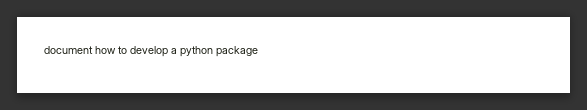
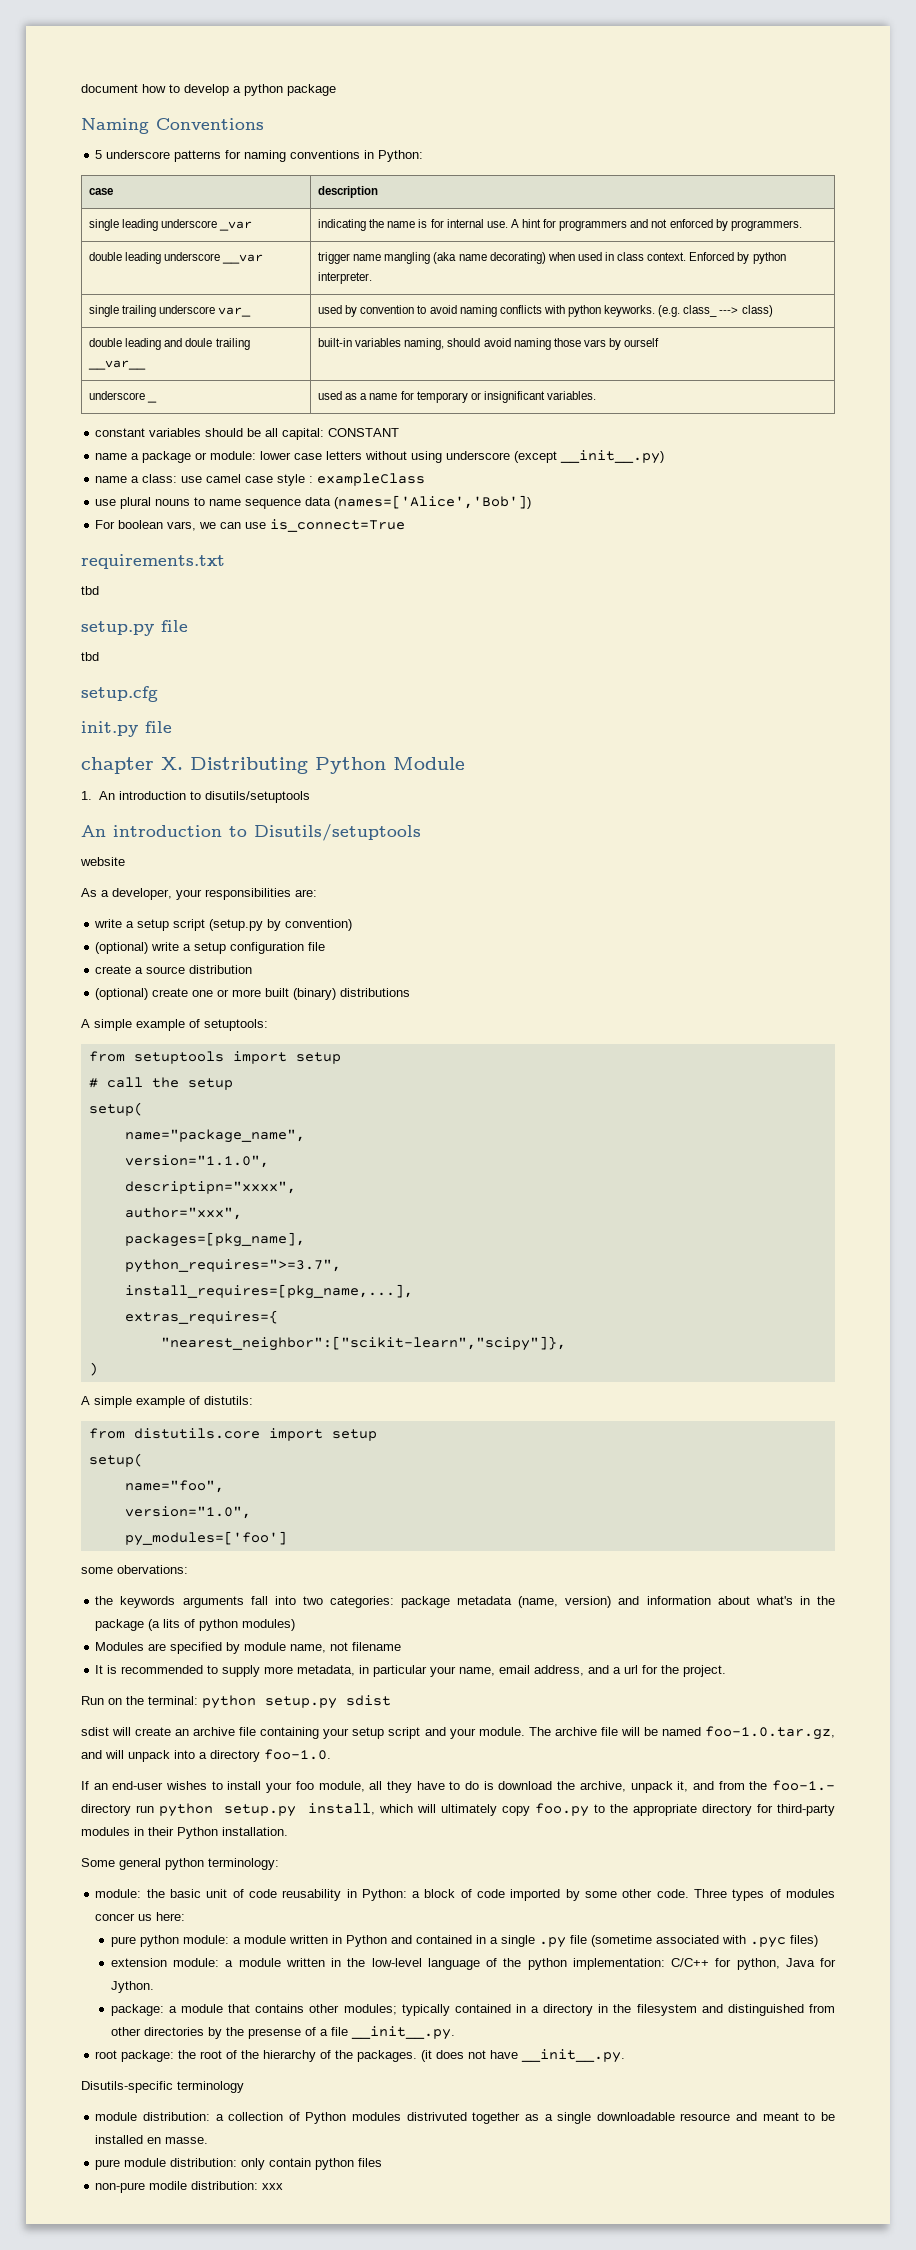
+ Naming Conventions
+ 5 underscore patterns for naming conventions in Python:
+ case | description
+ single leading underscore _var | indicating the name is for internal use. A hint for programmers and not enforced by programmers.
+ double leading underscore __var | trigger name mangling (aka name decorating) when used in class context. Enforced by python interpreter.
+ single trailing underscore var_ | used by convention to avoid naming conflicts with python keyworks. (e.g. class_ ---> class)
+ double leading and doule trailing __var__ | built-in variables naming, should avoid naming those vars by ourself
+ underscore _ | used as a name for temporary or insignificant variables.
+ constant variables should be all capital: CONSTANT
+ name a package or module: lower case letters without using underscore (except __init__.py)
+ name a class: use camel case style : exampleClass
+ use plural nouns to name sequence data (names=['Alice','Bob'])
+ For boolean vars, we can use is_connect=True
+ requirements.txt
+ tbd
+ setup.py file
+ tbd
+ setup.cfg
+ init.py file
+ chapter X. Distributing Python Module
+ 1. An introduction to disutils/setuptools
+ An introduction to Disutils/setuptools
+ website
+ As a developer, your responsibilities are:
+ write a setup script (setup.py by convention)
+ (optional) write a setup configuration file
+ create a source distribution
+ (optional) create one or more built (binary) distributions
+ A simple example of setuptools:
+ from setuptools import setup
+ # call the setup
+ setup(
+ name="package_name",
+ version="1.1.0",
+ descriptipn="xxxx",
+ author="xxx",
+ packages=[pkg_name],
+ python_requires=">=3.7",
+ install_requires=[pkg_name,...],
+ extras_requires={
+ "nearest_neighbor":["scikit-learn","scipy"]},
+ )
+ A simple example of distutils:
+ from distutils.core import setup
+ setup(
+ name="foo",
+ version="1.0",
+ py_modules=['foo']
+ some obervations:
+ the keywords arguments fall into two categories: package metadata (name, version) and information about what's in the package (a lits of python modules)
+ Modules are specified by module name, not filename
+ It is recommended to supply more metadata, in particular your name, email address, and a url for the project.
+ Run on the terminal: python setup.py sdist
+ sdist will create an archive file containing your setup script and your module. The archive file will be named foo-1.0.tar.gz, and will unpack into a directory foo-1.0.
+ If an end-user wishes to install your foo module, all they have to do is download the archive, unpack it, and from the foo-1.- directory run python setup.py install, which will ultimately copy foo.py to the appropriate directory for third-party modules in their Python installation.
+ Some general python terminology:
+ module: the basic unit of code reusability in Python: a block of code imported by some other code. Three types of modules concer us here:
+ pure python module: a module written in Python and contained in a single .py file (sometime associated with .pyc files)
+ extension module: a module written in the low-level language of the python implementation: C/C++ for python, Java for Jython.
+ package: a module that contains other modules; typically contained in a directory in the filesystem and distinguished from other directories by the presense of a file __init__.py.
+ root package: the root of the hierarchy of the packages. (it does not have __init__.py.
+ Disutils-specific terminology
+ module distribution: a collection of Python modules distrivuted together as a single downloadable resource and meant to be installed en masse.
+ pure module distribution: only contain python files
+ non-pure modile distribution: xxx

